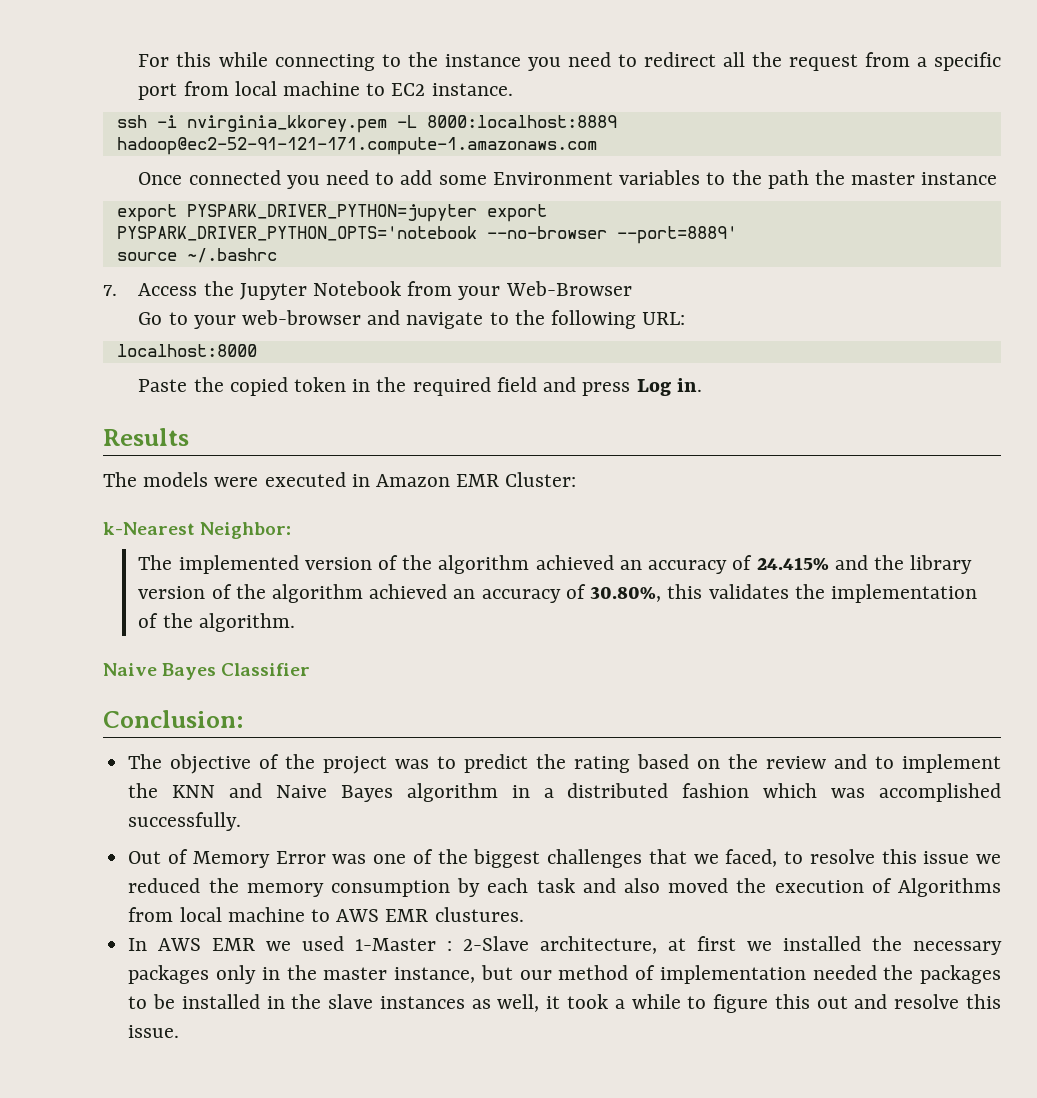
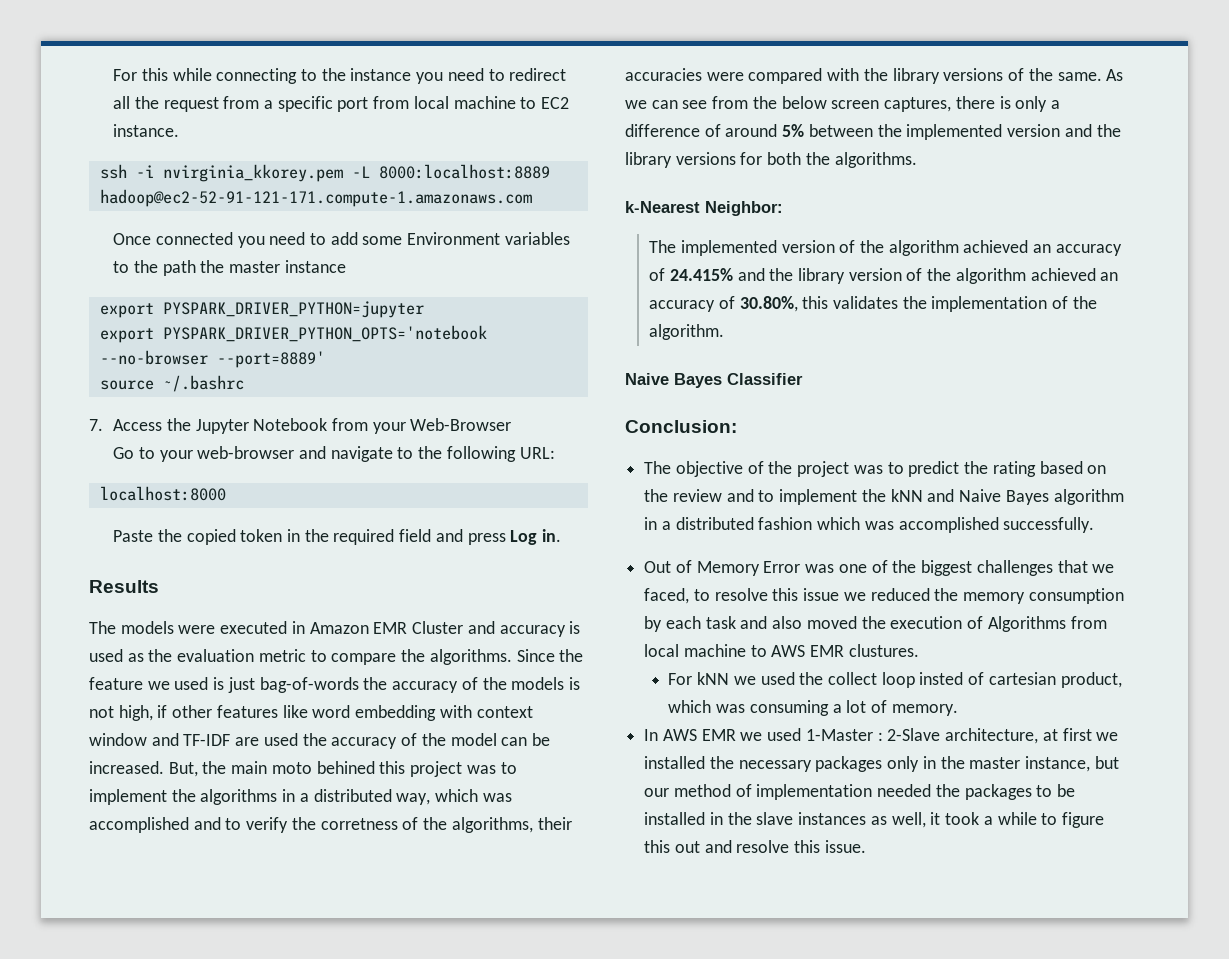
- export PYSPARK_DRIVER_PYTHON=jupyter export
- PYSPARK_DRIVER_PYTHON_OPTS='notebook --no-browser --port=8889'
+ export PYSPARK_DRIVER_PYTHON=jupyter
+ export PYSPARK_DRIVER_PYTHON_OPTS='notebook --no-browser --port=8889'
- The models were executed in Amazon EMR Cluster:
+ The models were executed in Amazon EMR Cluster and accuracy is used as the evaluation metric to compare the algorithms. Since the feature we used is just bag-of-words the accuracy of the models is not high, if other features like word embedding with context window and TF-IDF are used the accuracy of the model can be increased. But, the main moto behined this project was to implement the algorithms in a distributed way, which was accomplished and to verify the corretness of the algorithms, their accuracies were compared with the library versions of the same. As we can see from the below screen captures, there is only a difference of around 5% between the implemented version and the library versions for both the algorithms.
- The objective of the project was to predict the rating based on the review and to implement the KNN and Naive Bayes algorithm in a distributed fashion which was accomplished successfully.
+ The objective of the project was to predict the rating based on the review and to implement the kNN and Naive Bayes algorithm in a distributed fashion which was accomplished successfully.
+ For kNN we used the collect loop insted of cartesian product, which was consuming a lot of memory.

